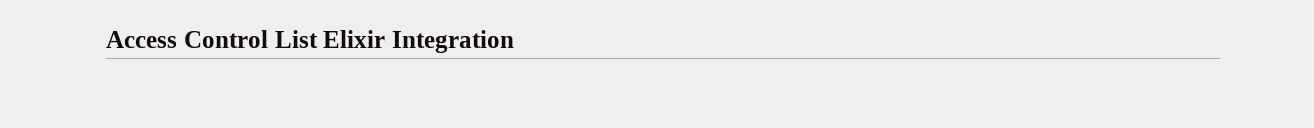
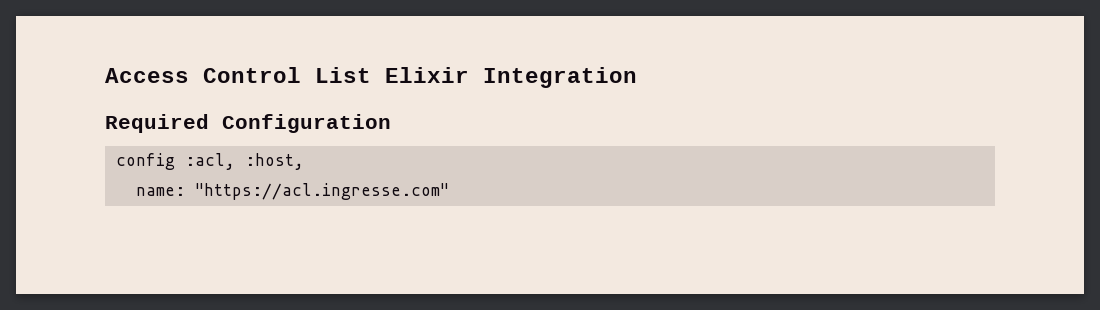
+ Required Configuration
+ config :acl, :host,
+ name: "https://acl.ingresse.com"

